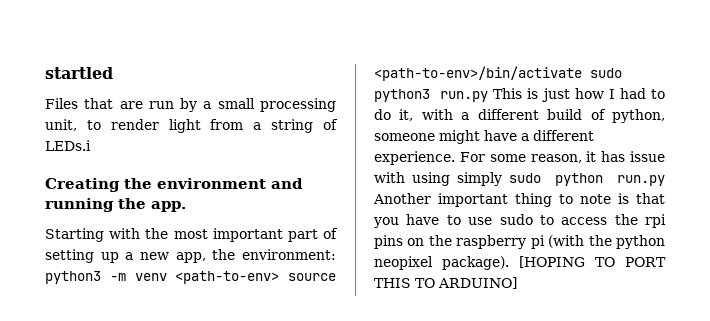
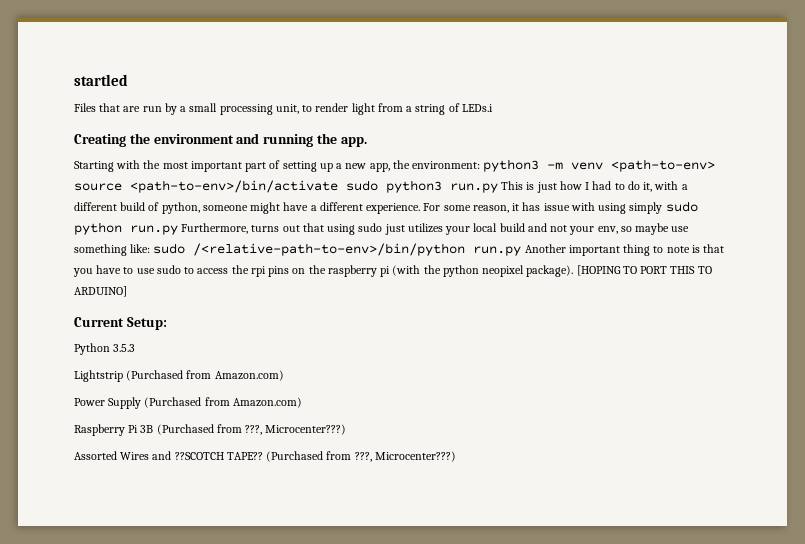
- For some reason, it has issue with using simply sudo python run.py Another important thing to note is that you have to use sudo to access the rpi pins on the raspberry pi (with the python neopixel package).
+ For some reason, it has issue with using simply sudo python run.py Furthermore, turns out that using sudo just utilizes your local build and not your env, so maybe use something like: sudo /<relative-path-to-env>/bin/python run.py Another important thing to note is that you have to use sudo to access the rpi pins on the raspberry pi (with the python neopixel package).
+ Current Setup:
+ Python 3.5.3
+ Lightstrip (Purchased from Amazon.com)
+ Power Supply (Purchased from Amazon.com)
+ Raspberry Pi 3B (Purchased from ???, Microcenter???)
+ Assorted Wires and ??SCOTCH TAPE?? (Purchased from ???, Microcenter???)

